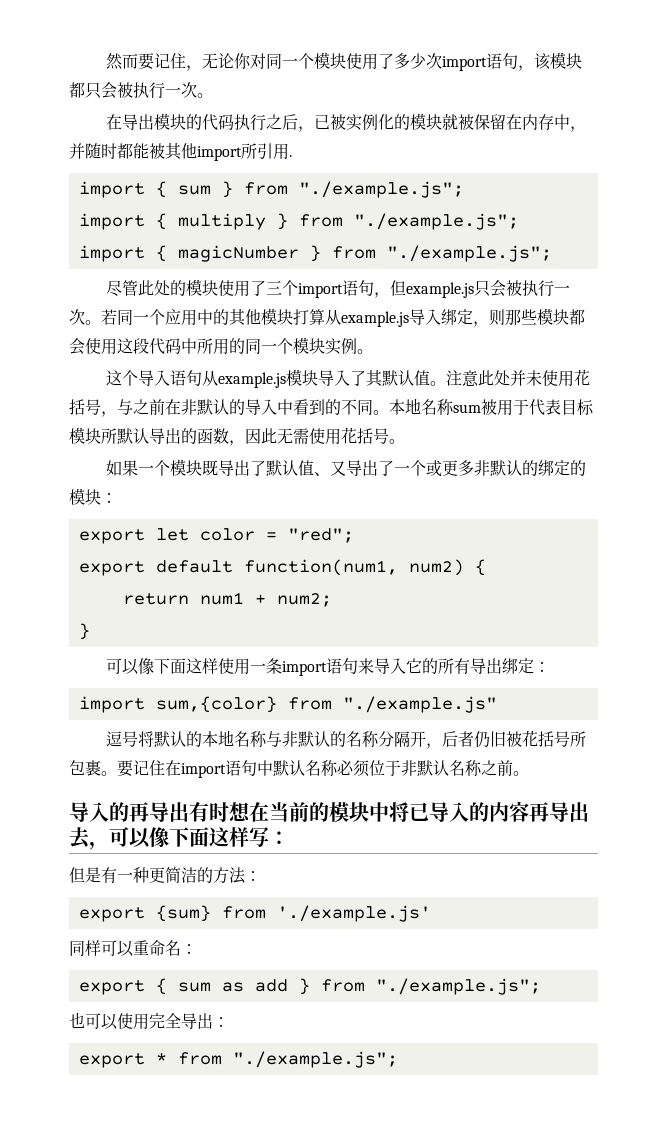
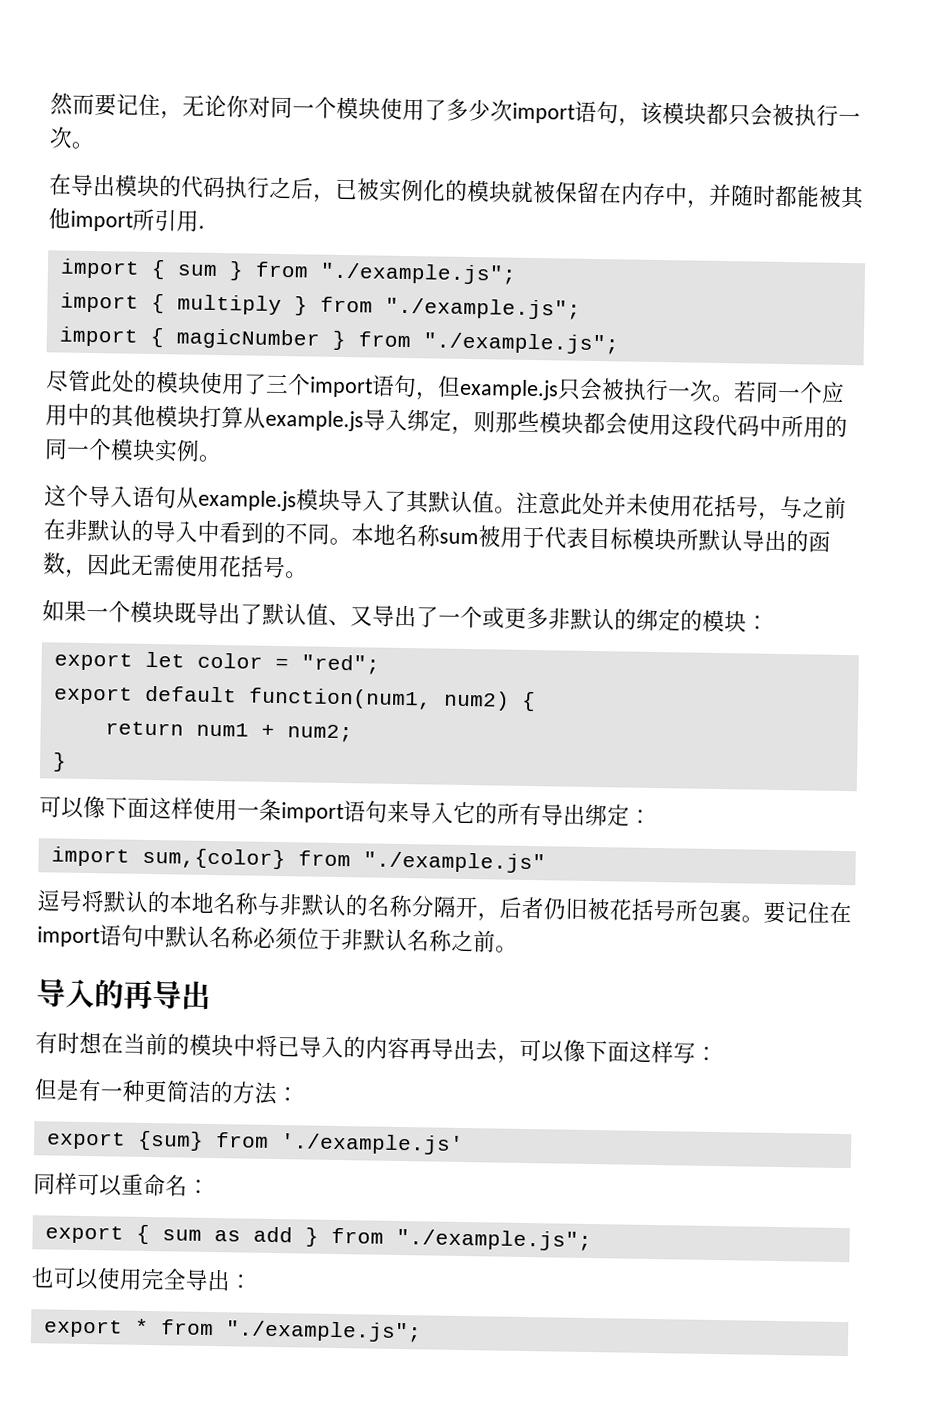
- 导入的再导出有时想在当前的模块中将已导入的内容再导出去，可以像下面这样写：
+ 导入的再导出
+ 有时想在当前的模块中将已导入的内容再导出去，可以像下面这样写：

